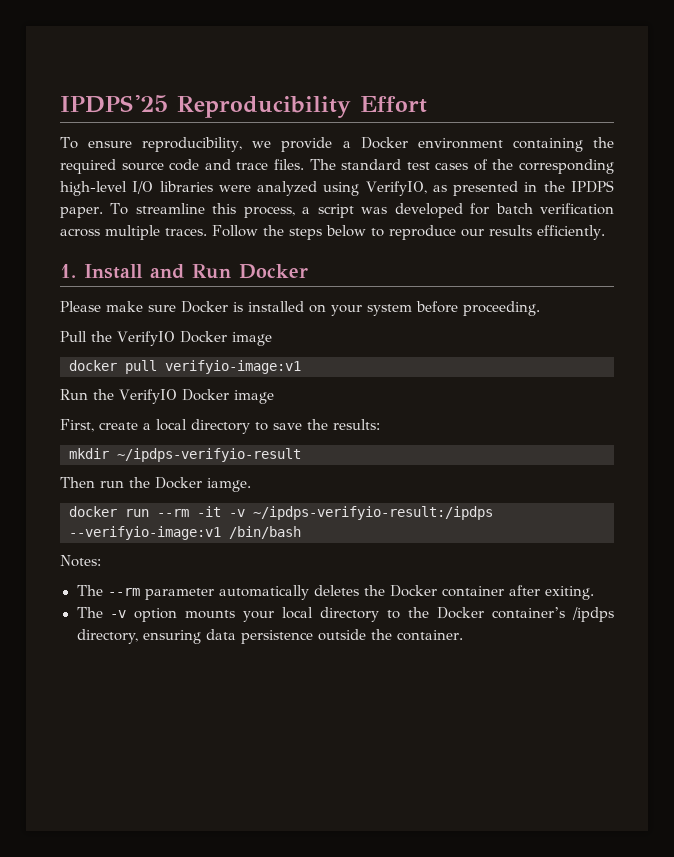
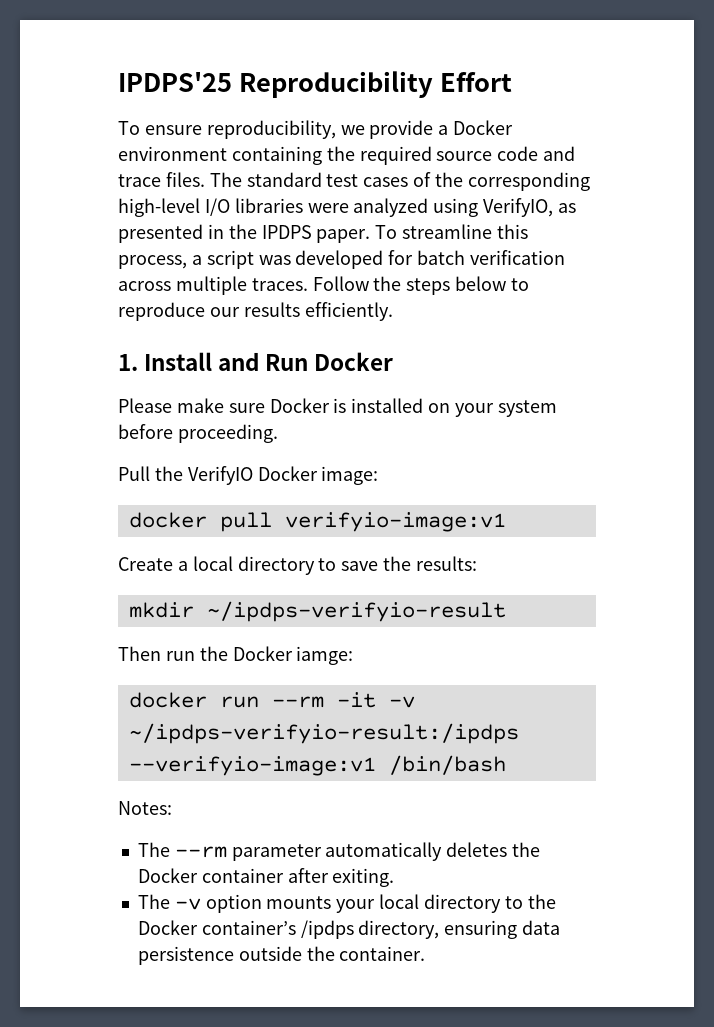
- Pull the VerifyIO Docker image
+ Pull the VerifyIO Docker image:
- Run the VerifyIO Docker image
- First, create a local directory to save the results:
+ Create a local directory to save the results:
- Then run the Docker iamge.
+ Then run the Docker iamge:

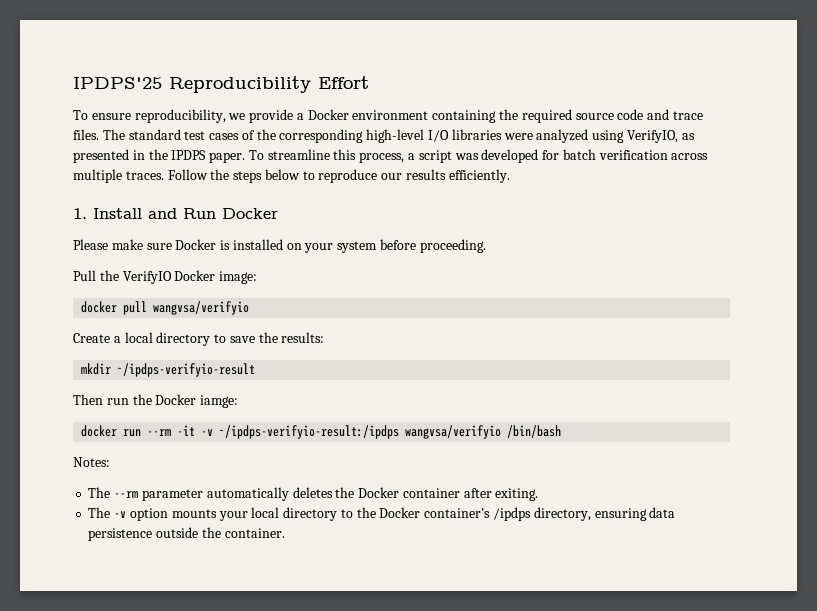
- docker pull verifyio-image:v1
+ docker pull wangvsa/verifyio
- docker run --rm -it -v ~/ipdps-verifyio-result:/ipdps --verifyio-image:v1 /bin/bash
+ docker run --rm -it -v ~/ipdps-verifyio-result:/ipdps wangvsa/verifyio /bin/bash

